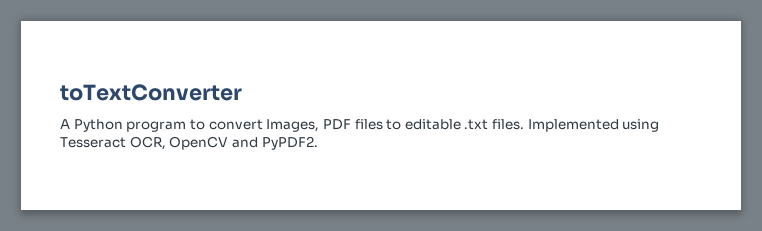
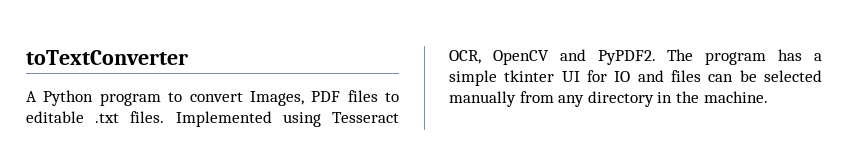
+ The program has a simple tkinter UI for IO and files can be selected manually from any directory in the machine.

